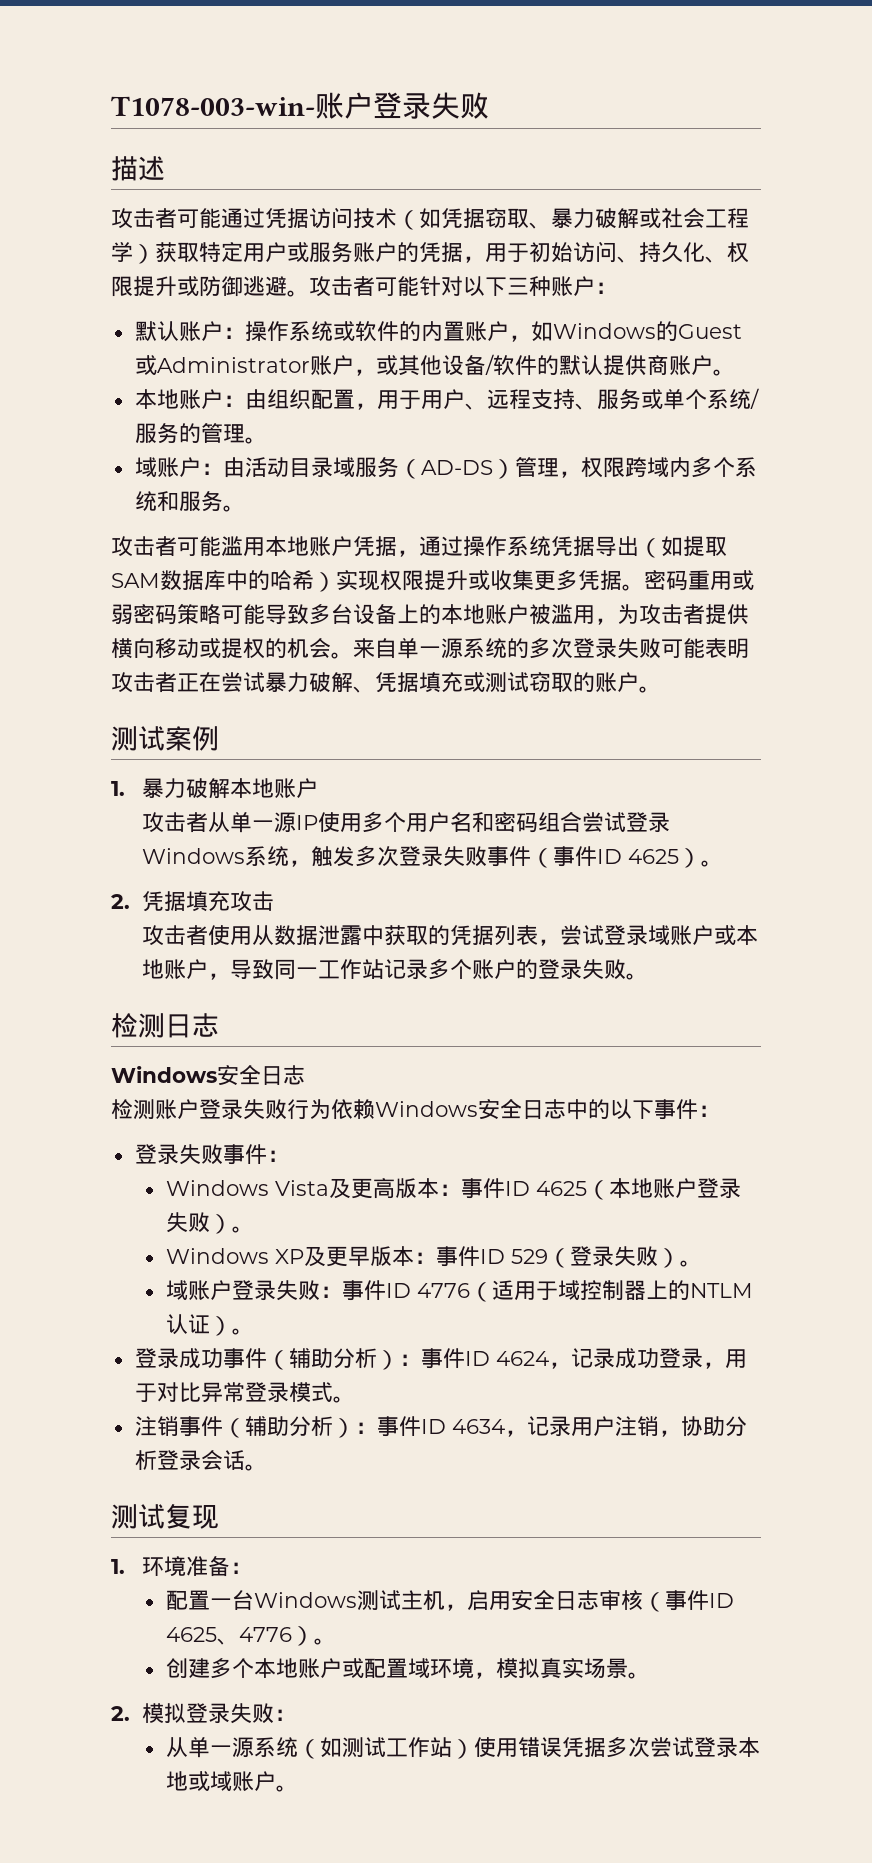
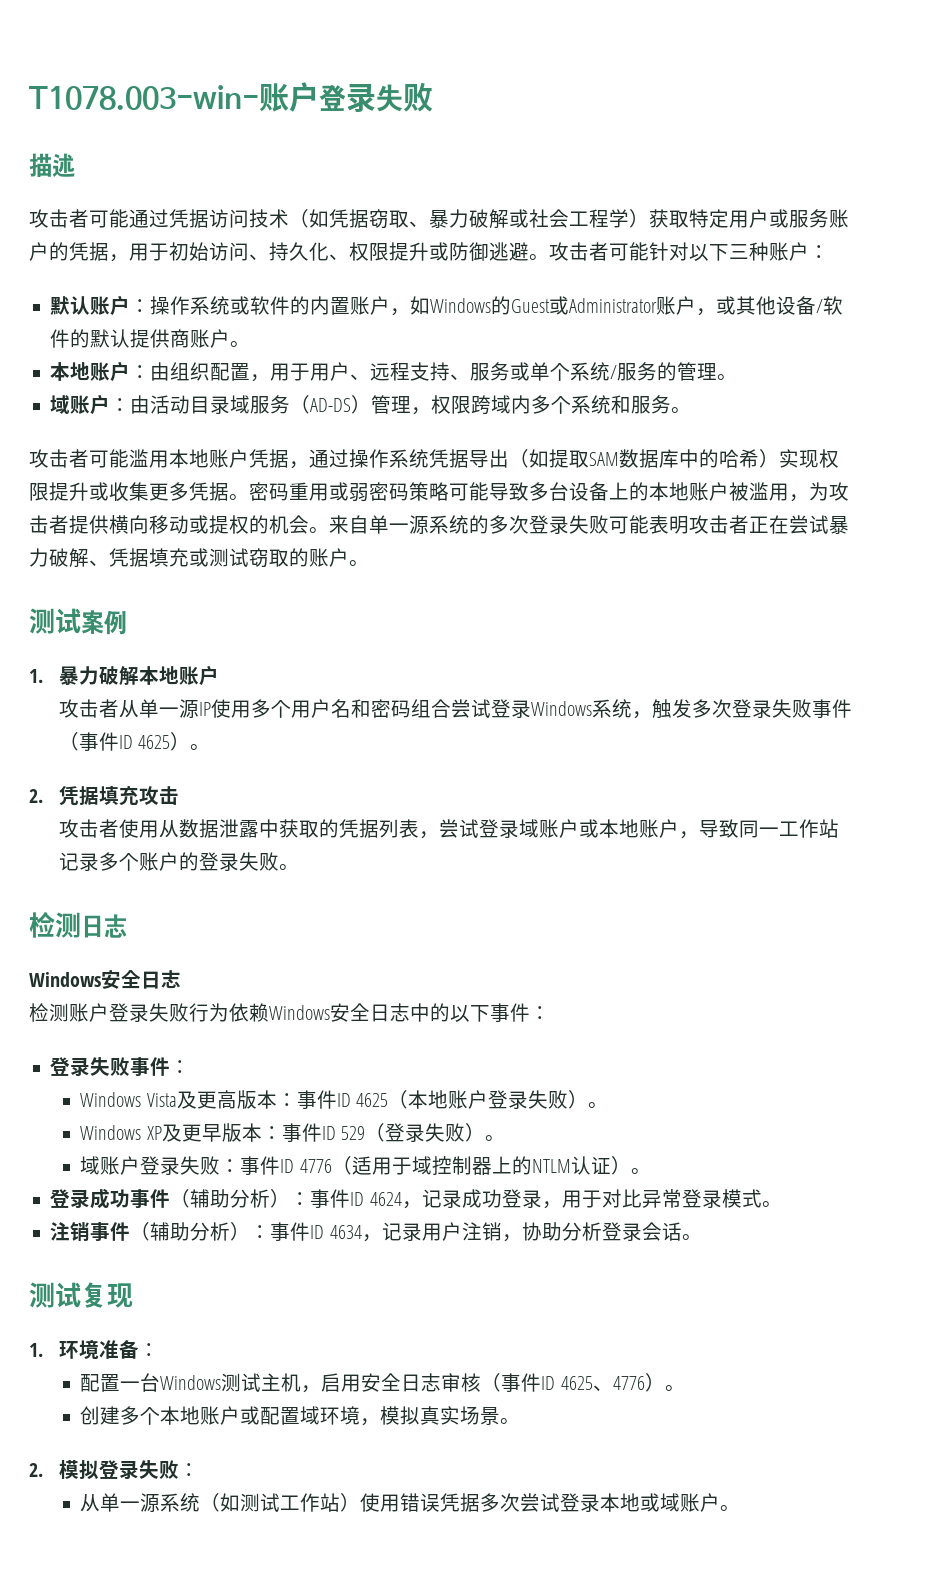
- T1078-003-win-账户登录失败
+ T1078.003-win-账户登录失败

